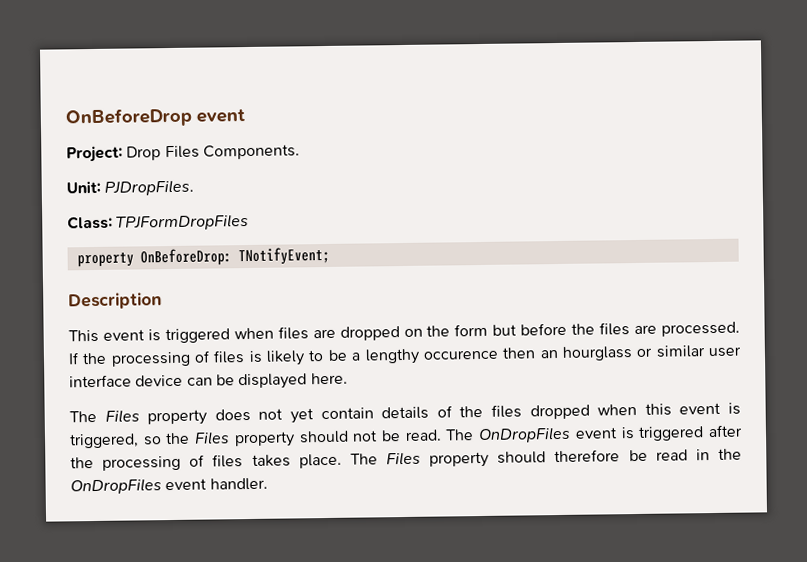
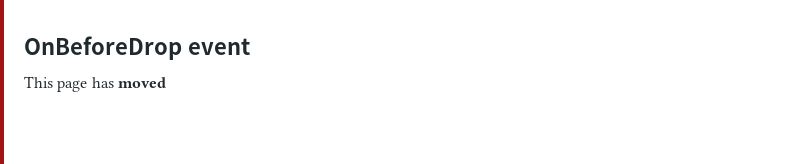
- Project: Drop Files Components.
- Unit: PJDropFiles.
- Class: TPJFormDropFiles
- property OnBeforeDrop: TNotifyEvent;
- Description
- This event is triggered when files are dropped on the form but before the files are processed. If the processing of files is likely to be a lengthy occurence then an hourglass or similar user interface device can be displayed here.
- The Files property does not yet contain details of the files dropped when this event is triggered, so the Files property should not be read. The OnDropFiles event is triggered after the processing of files takes place. The Files property should therefore be read in the OnDropFiles event handler.
+ This page has moved

